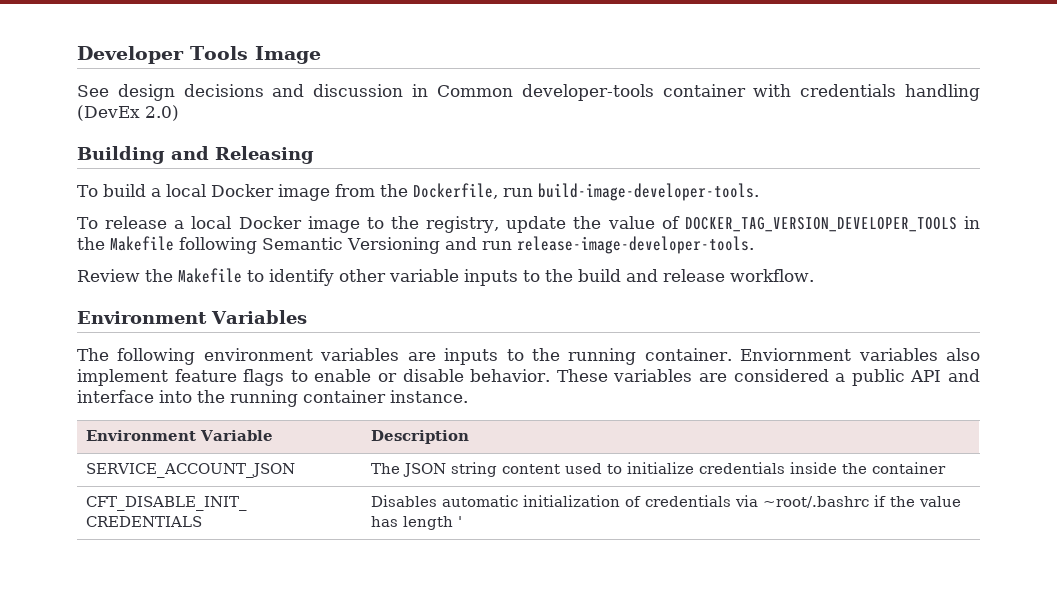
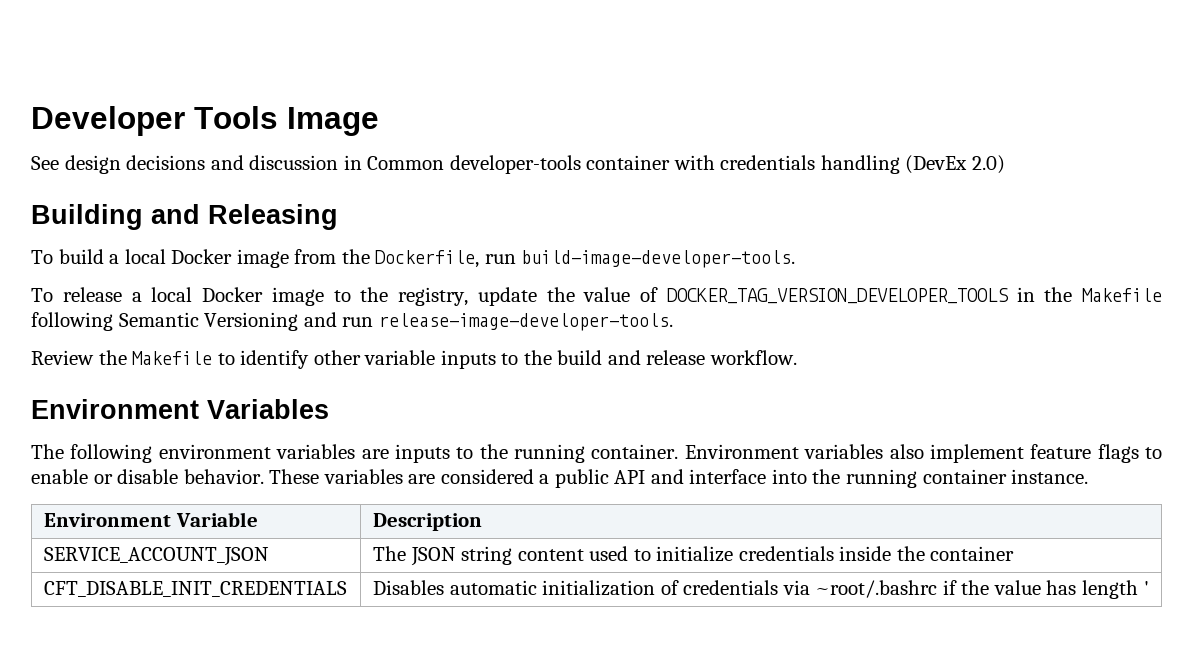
- Enviornment variables also implement feature flags to enable or disable behavior.
+ Environment variables also implement feature flags to enable or disable behavior.

